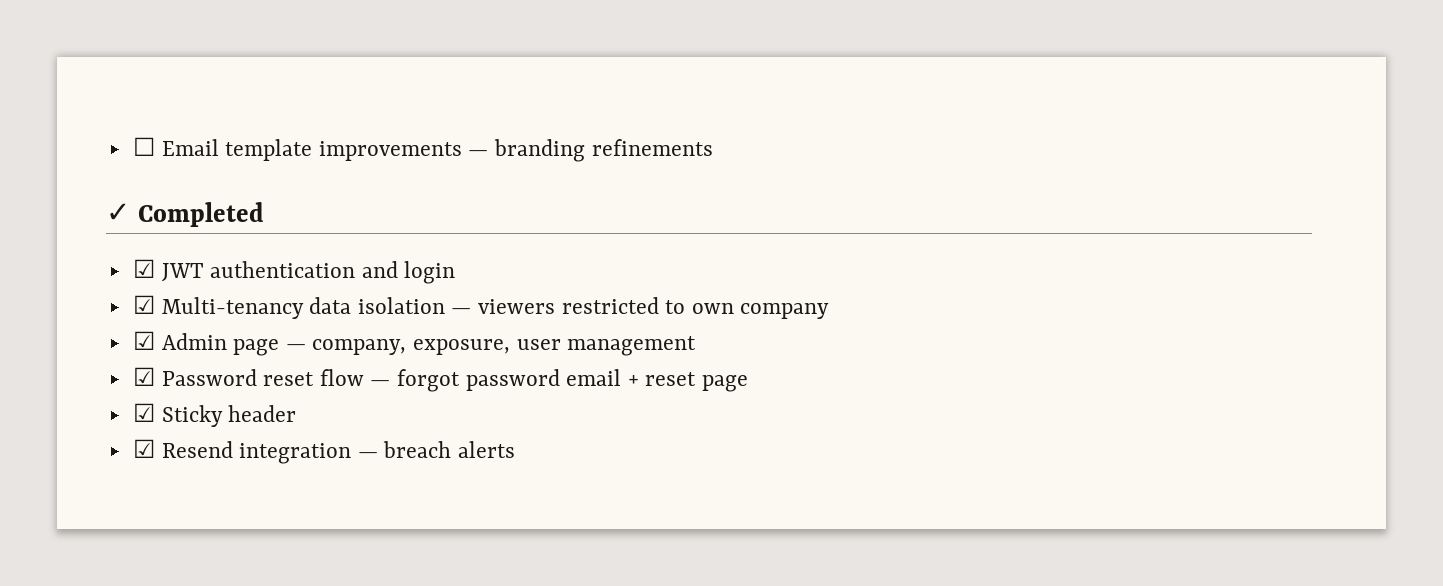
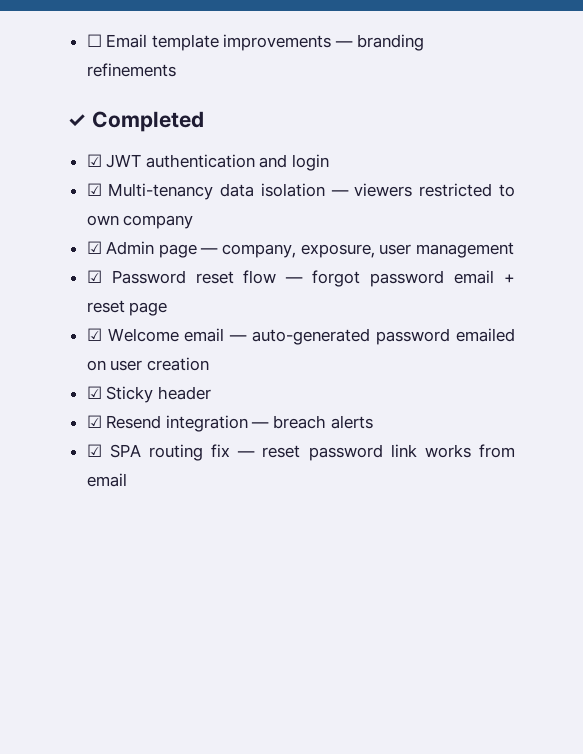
+ ☑ Welcome email — auto-generated password emailed on user creation
+ ☑ SPA routing fix — reset password link works from email

